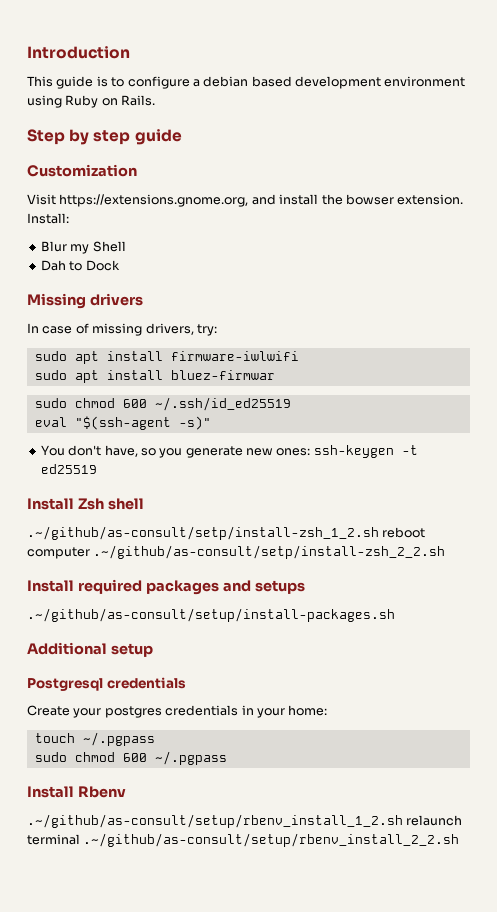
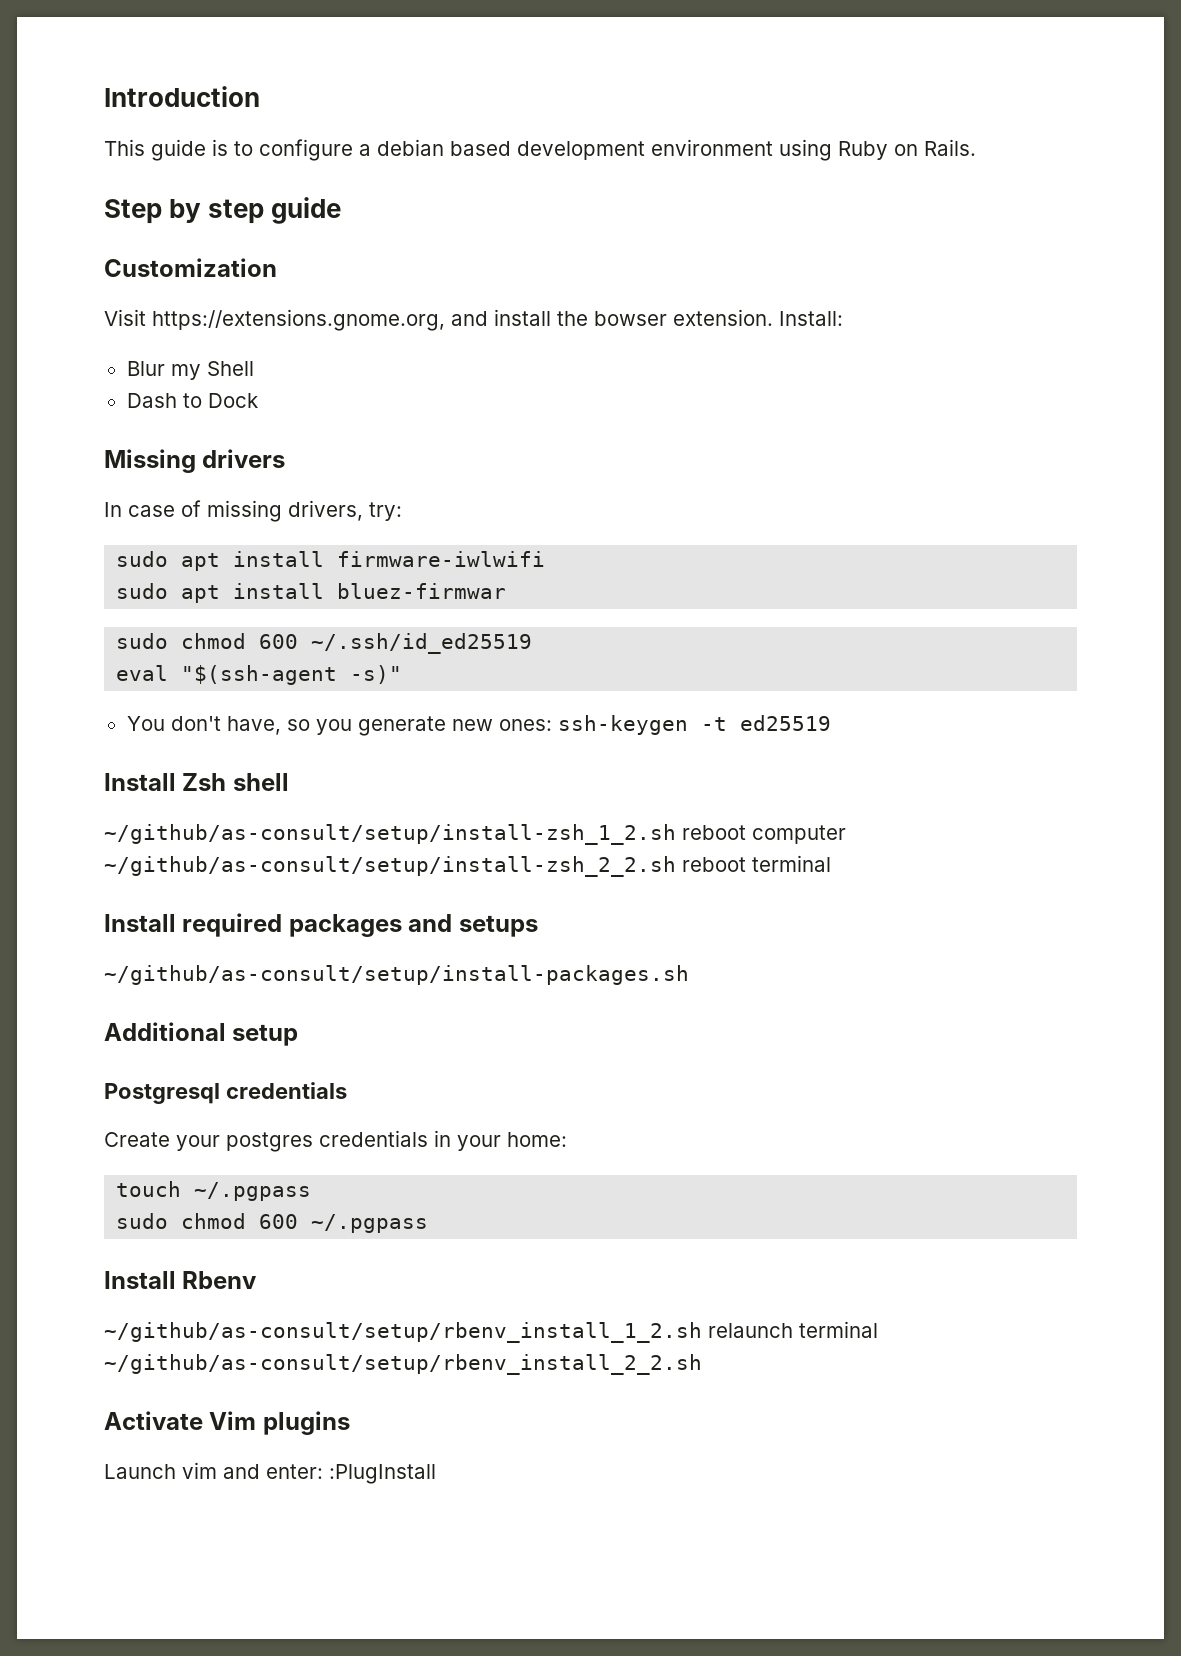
- Dah to Dock
+ Dash to Dock
- .~/github/as-consult/setp/install-zsh_1_2.sh reboot computer .~/github/as-consult/setp/install-zsh_2_2.sh
+ ~/github/as-consult/setup/install-zsh_1_2.sh reboot computer ~/github/as-consult/setup/install-zsh_2_2.sh reboot terminal
- .~/github/as-consult/setup/install-packages.sh
+ ~/github/as-consult/setup/install-packages.sh
- .~/github/as-consult/setup/rbenv_install_1_2.sh relaunch terminal .~/github/as-consult/setup/rbenv_install_2_2.sh
+ ~/github/as-consult/setup/rbenv_install_1_2.sh relaunch terminal ~/github/as-consult/setup/rbenv_install_2_2.sh
+ Activate Vim plugins
+ Launch vim and enter: :PlugInstall

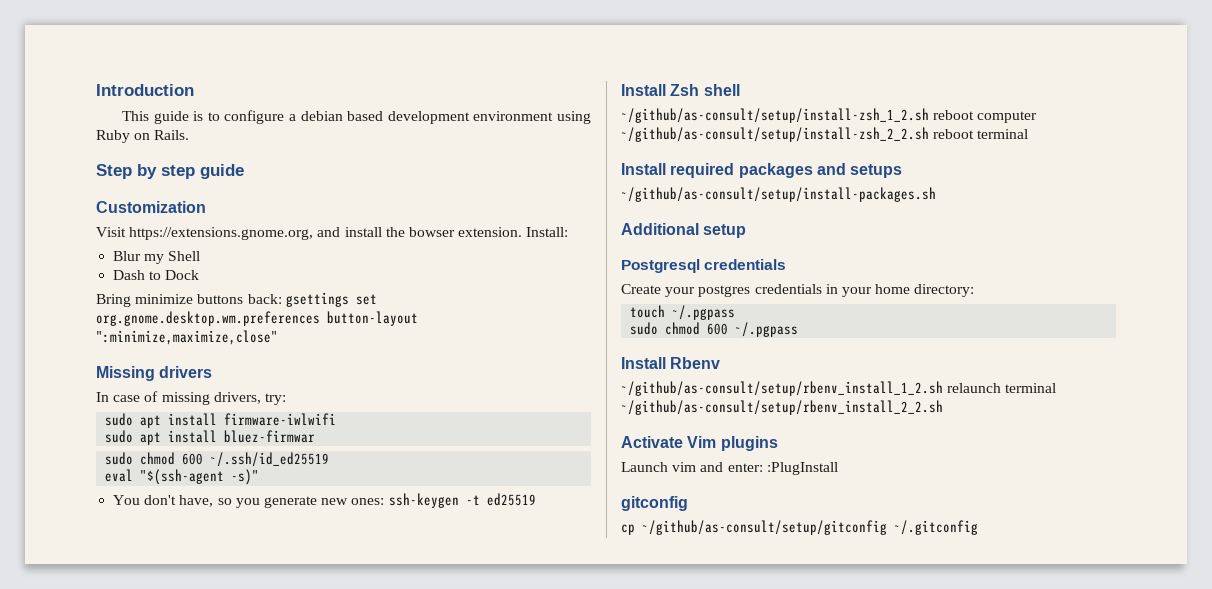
+ Bring minimize buttons back: gsettings set org.gnome.desktop.wm.preferences button-layout ":minimize,maximize,close"
- Create your postgres credentials in your home:
+ Create your postgres credentials in your home directory:
+ gitconfig
+ cp ~/github/as-consult/setup/gitconfig ~/.gitconfig

